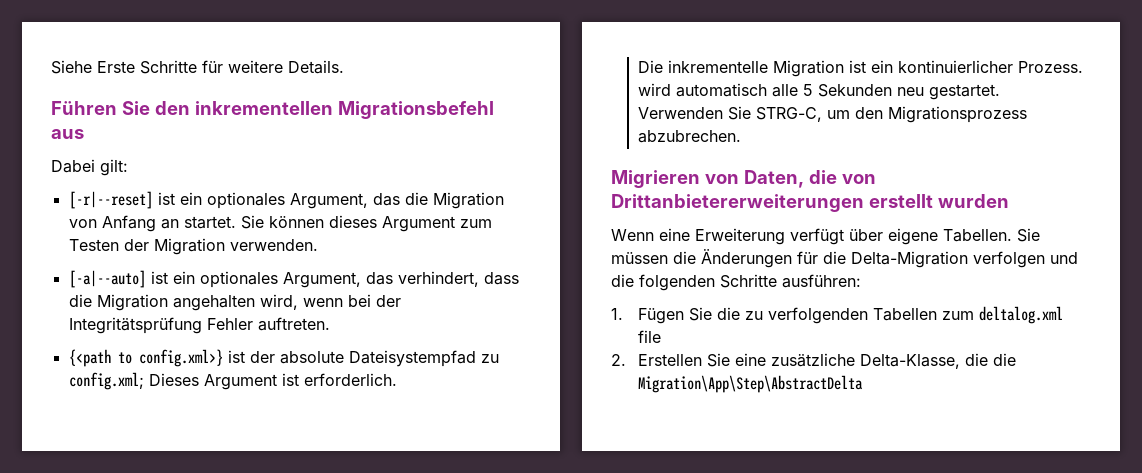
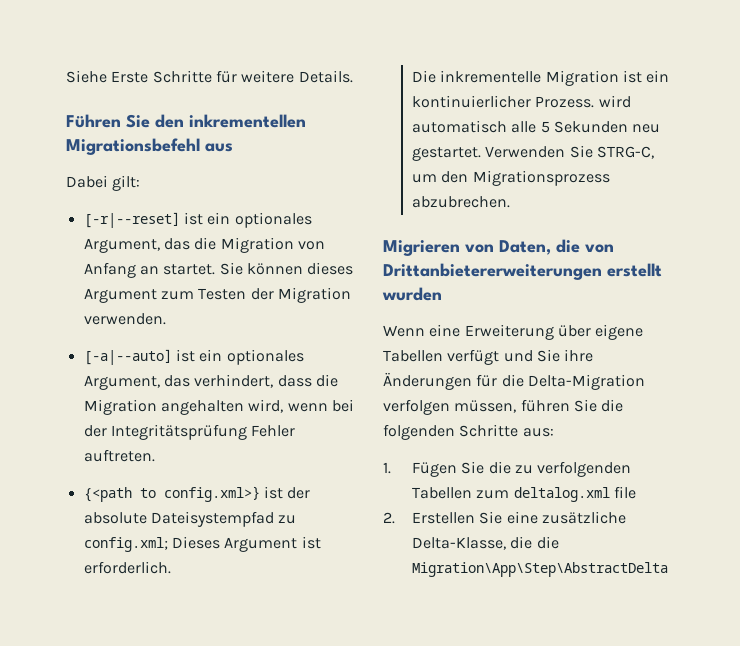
- Wenn eine Erweiterung verfügt über eigene Tabellen. Sie müssen die Änderungen für die Delta-Migration verfolgen und die folgenden Schritte ausführen:
+ Wenn eine Erweiterung über eigene Tabellen verfügt und Sie ihre Änderungen für die Delta-Migration verfolgen müssen, führen Sie die folgenden Schritte aus:

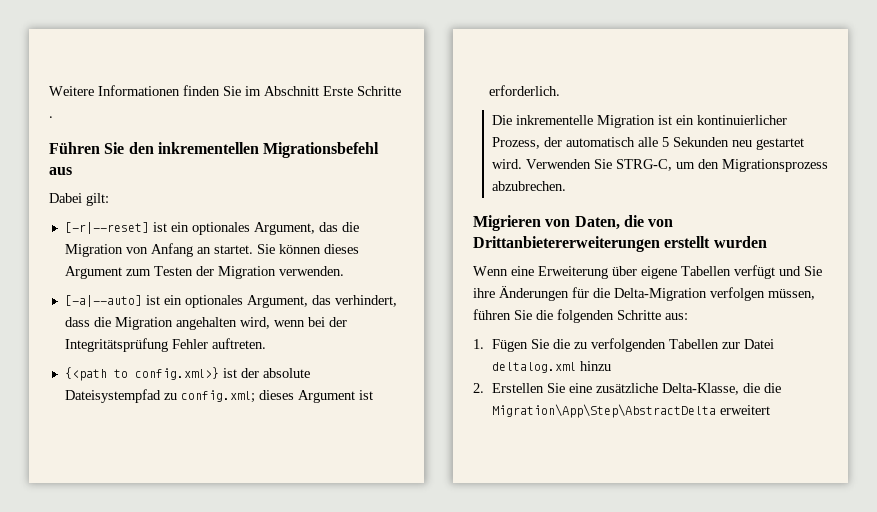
- Siehe Erste Schritte für weitere Details.
+ Weitere Informationen finden Sie im Abschnitt Erste Schritte .
- {<path to config.xml>} ist der absolute Dateisystempfad zu config.xml; Dieses Argument ist erforderlich.
+ {<path to config.xml>} ist der absolute Dateisystempfad zu config.xml; dieses Argument ist erforderlich.
- Die inkrementelle Migration ist ein kontinuierlicher Prozess. wird automatisch alle 5 Sekunden neu gestartet.
+ Die inkrementelle Migration ist ein kontinuierlicher Prozess, der automatisch alle 5 Sekunden neu gestartet wird.
- 1. Fügen Sie die zu verfolgenden Tabellen zum deltalog.xml file
+ 1. Fügen Sie die zu verfolgenden Tabellen zur Datei deltalog.xml hinzu
- 2. Erstellen Sie eine zusätzliche Delta-Klasse, die die Migration\App\Step\AbstractDelta
+ 2. Erstellen Sie eine zusätzliche Delta-Klasse, die die Migration\App\Step\AbstractDelta erweitert

